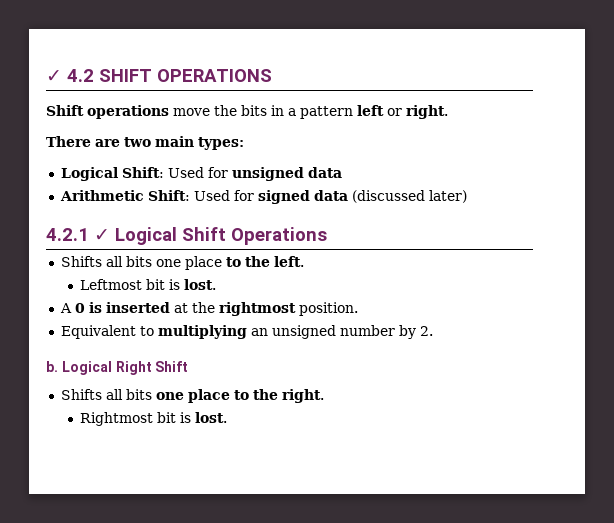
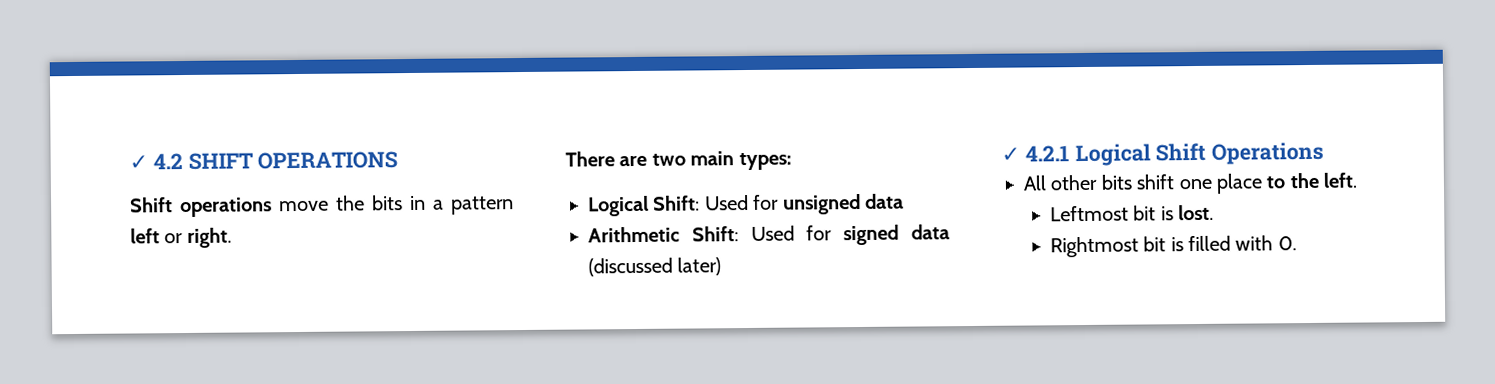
- 4.2.1 ✓ Logical Shift Operations
+ ✓ 4.2.1 Logical Shift Operations
- Shifts all bits one place to the left.
+ All other bits shift one place to the left.
- A 0 is inserted at the rightmost position.
- Equivalent to multiplying an unsigned number by 2.
- b. Logical Right Shift
- Shifts all bits one place to the right.
- Rightmost bit is lost.
+ Rightmost bit is filled with 0.

